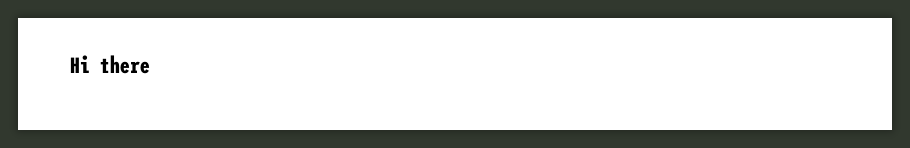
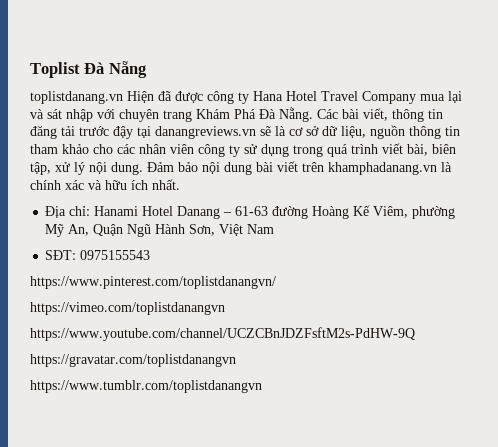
- Hi there
+ Toplist Đà Nẵng
+ toplistdanang.vn Hiện đã được công ty Hana Hotel Travel Company mua lại và sát nhập với chuyên trang Khám Phá Đà Nẵng. Các bài viết, thông tin đăng tải trước đậy tại danangreviews.vn sẽ là cơ sở dữ liệu, nguồn thông tin tham khảo cho các nhân viên công ty sử dụng trong quá trình viết bài, biên tập, xử lý nội dung. Đảm bảo nội dung bài viết trên khamphadanang.vn là chính xác và hữu ích nhất.
+ Địa chỉ: Hanami Hotel Danang – 61-63 đường Hoàng Kế Viêm, phường Mỹ An, Quận Ngũ Hành Sơn, Việt Nam
+ SĐT: 0975155543
+ https://www.pinterest.com/toplistdanangvn/
+ https://vimeo.com/toplistdanangvn
+ https://www.youtube.com/channel/UCZCBnJDZFsftM2s-PdHW-9Q
+ https://gravatar.com/toplistdanangvn
+ https://www.tumblr.com/toplistdanangvn

